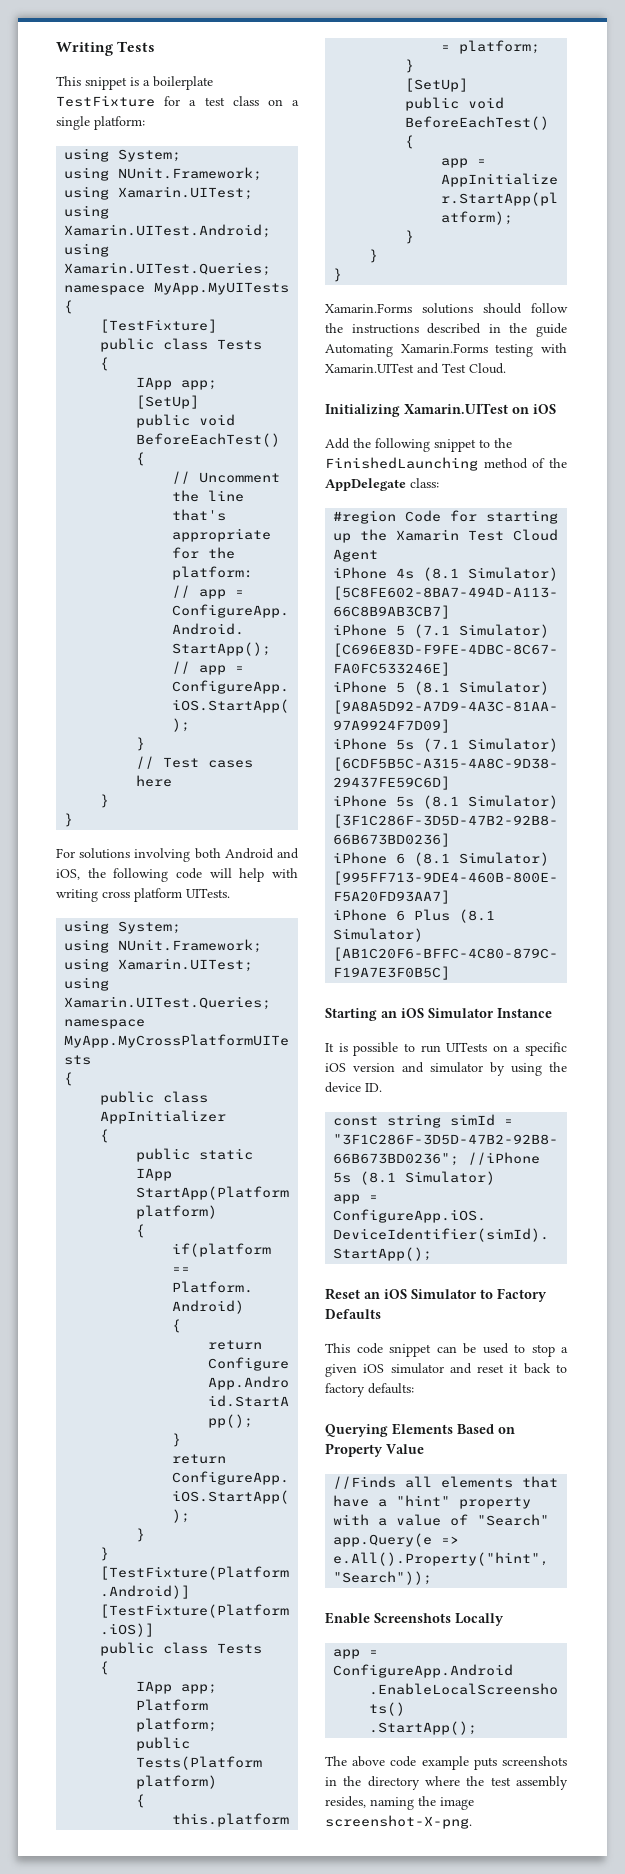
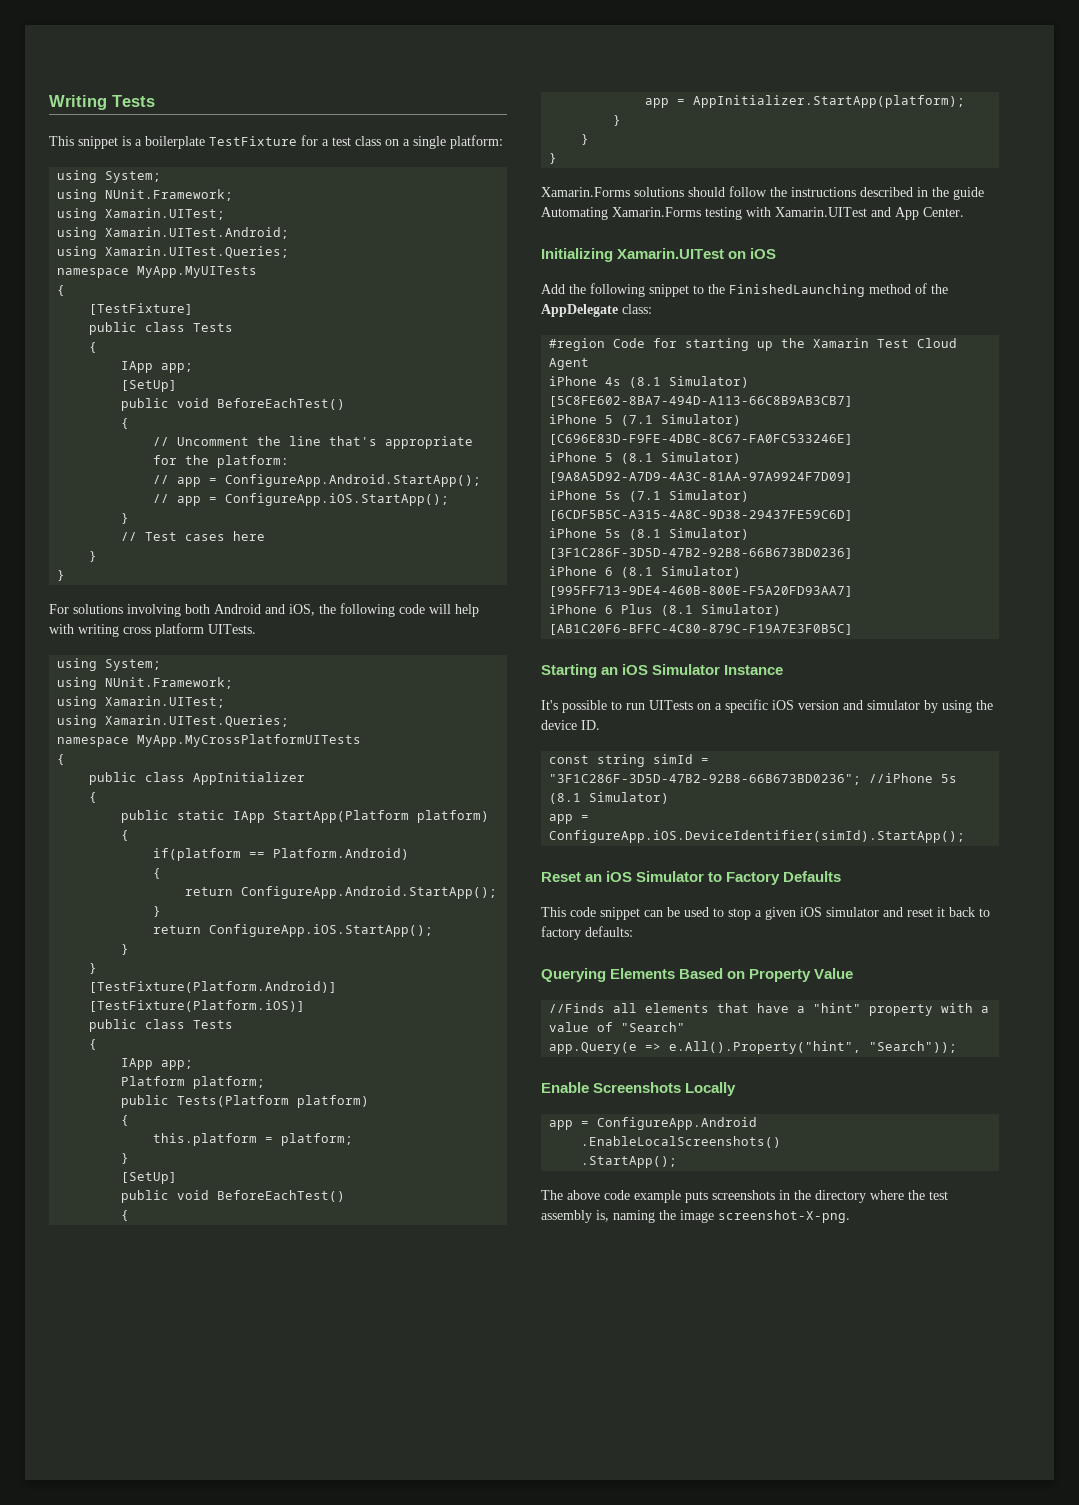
- Xamarin.Forms solutions should follow the instructions described in the guide Automating Xamarin.Forms testing with Xamarin.UITest and Test Cloud.
+ Xamarin.Forms solutions should follow the instructions described in the guide Automating Xamarin.Forms testing with Xamarin.UITest and App Center.
- It is possible to run UITests on a specific iOS version and simulator by using the device ID.
+ It's possible to run UITests on a specific iOS version and simulator by using the device ID.
- The above code example puts screenshots in the directory where the test assembly resides, naming the image screenshot-X-png.
+ The above code example puts screenshots in the directory where the test assembly is, naming the image screenshot-X-png.

